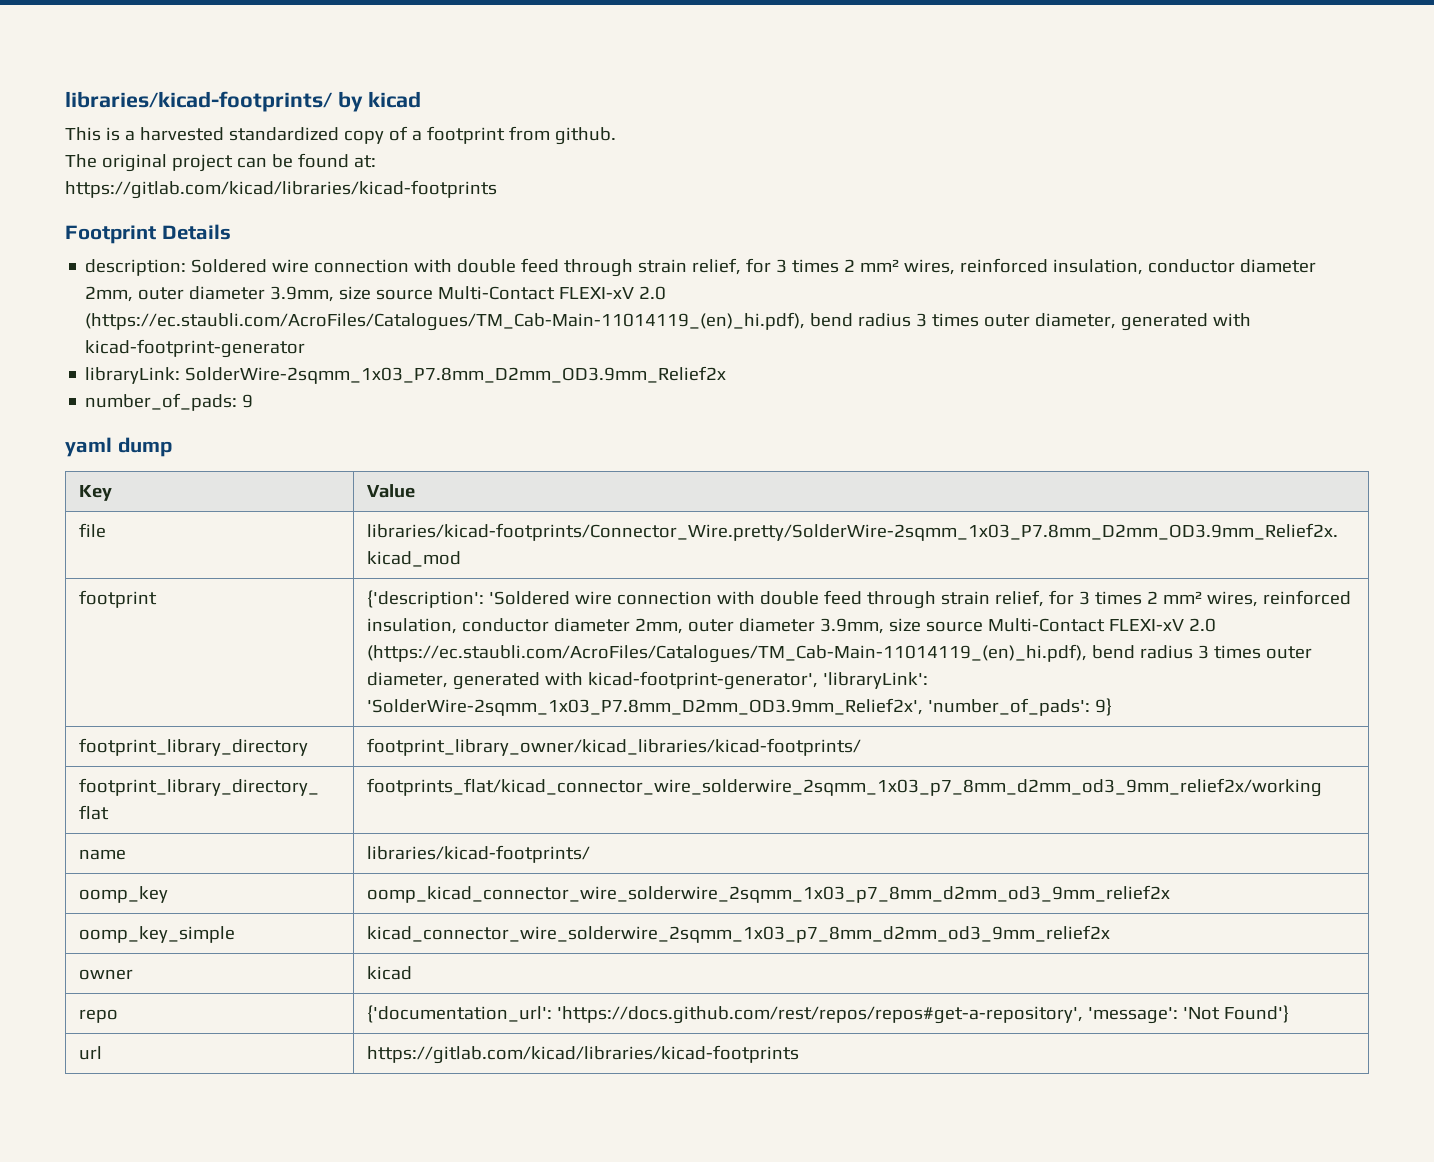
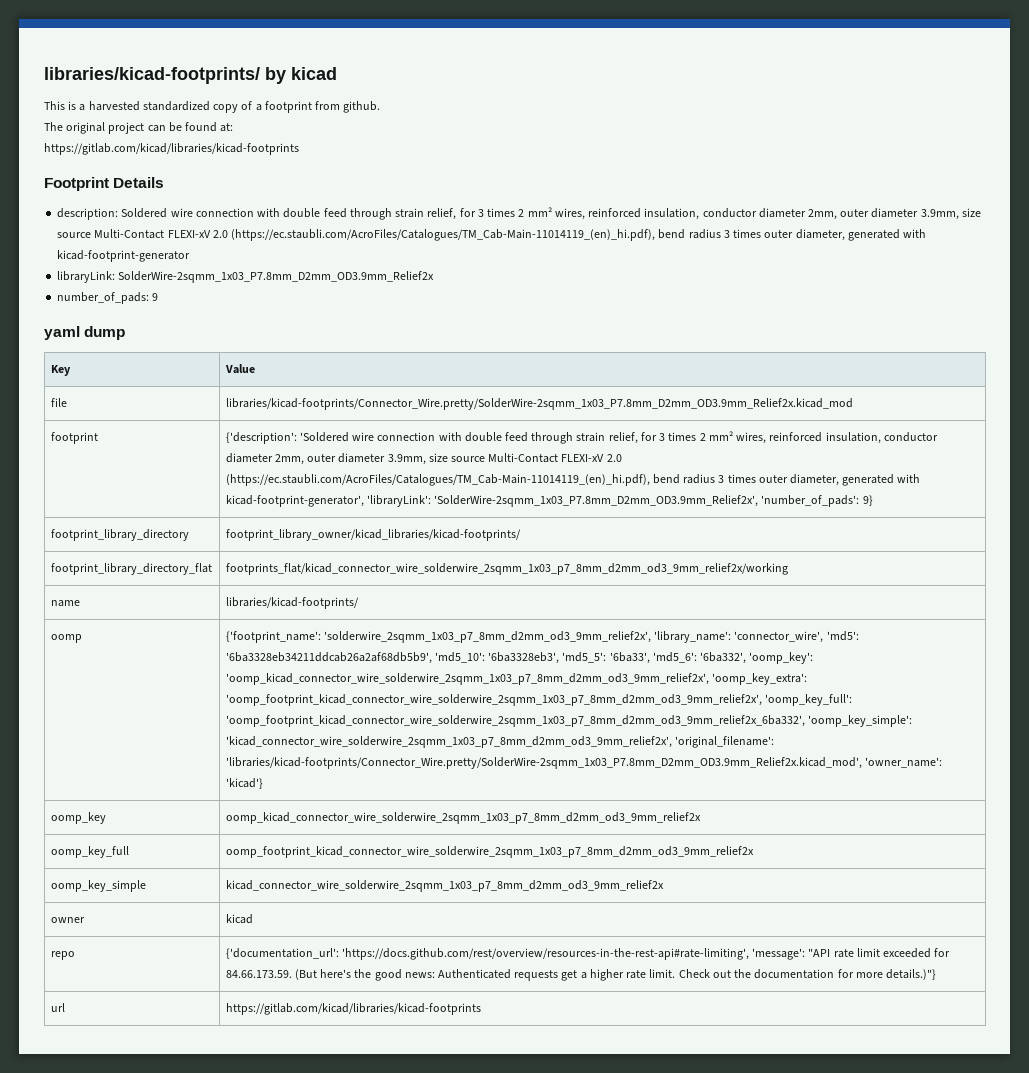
+ oomp | {'footprint_name': 'solderwire_2sqmm_1x03_p7_8mm_d2mm_od3_9mm_relief2x', 'library_name': 'connector_wire', 'md5': '6ba3328eb34211ddcab26a2af68db5b9', 'md5_10': '6ba3328eb3', 'md5_5': '6ba33', 'md5_6': '6ba332', 'oomp_key': 'oomp_kicad_connector_wire_solderwire_2sqmm_1x03_p7_8mm_d2mm_od3_9mm_relief2x', 'oomp_key_extra': 'oomp_footprint_kicad_connector_wire_solderwire_2sqmm_1x03_p7_8mm_d2mm_od3_9mm_relief2x', 'oomp_key_full': 'oomp_footprint_kicad_connector_wire_solderwire_2sqmm_1x03_p7_8mm_d2mm_od3_9mm_relief2x_6ba332', 'oomp_key_simple': 'kicad_connector_wire_solderwire_2sqmm_1x03_p7_8mm_d2mm_od3_9mm_relief2x', 'original_filename': 'libraries/kicad-footprints/Connector_Wire.pretty/SolderWire-2sqmm_1x03_P7.8mm_D2mm_OD3.9mm_Relief2x.kicad_mod', 'owner_name': 'kicad'}
+ oomp_key_full | oomp_footprint_kicad_connector_wire_solderwire_2sqmm_1x03_p7_8mm_d2mm_od3_9mm_relief2x
- repo | {'documentation_url': 'https://docs.github.com/rest/repos/repos#get-a-repository', 'message': 'Not Found'}
+ repo | {'documentation_url': 'https://docs.github.com/rest/overview/resources-in-the-rest-api#rate-limiting', 'message': "API rate limit exceeded for 84.66.173.59. (But here's the good news: Authenticated requests get a higher rate limit. Check out the documentation for more details.)"}

